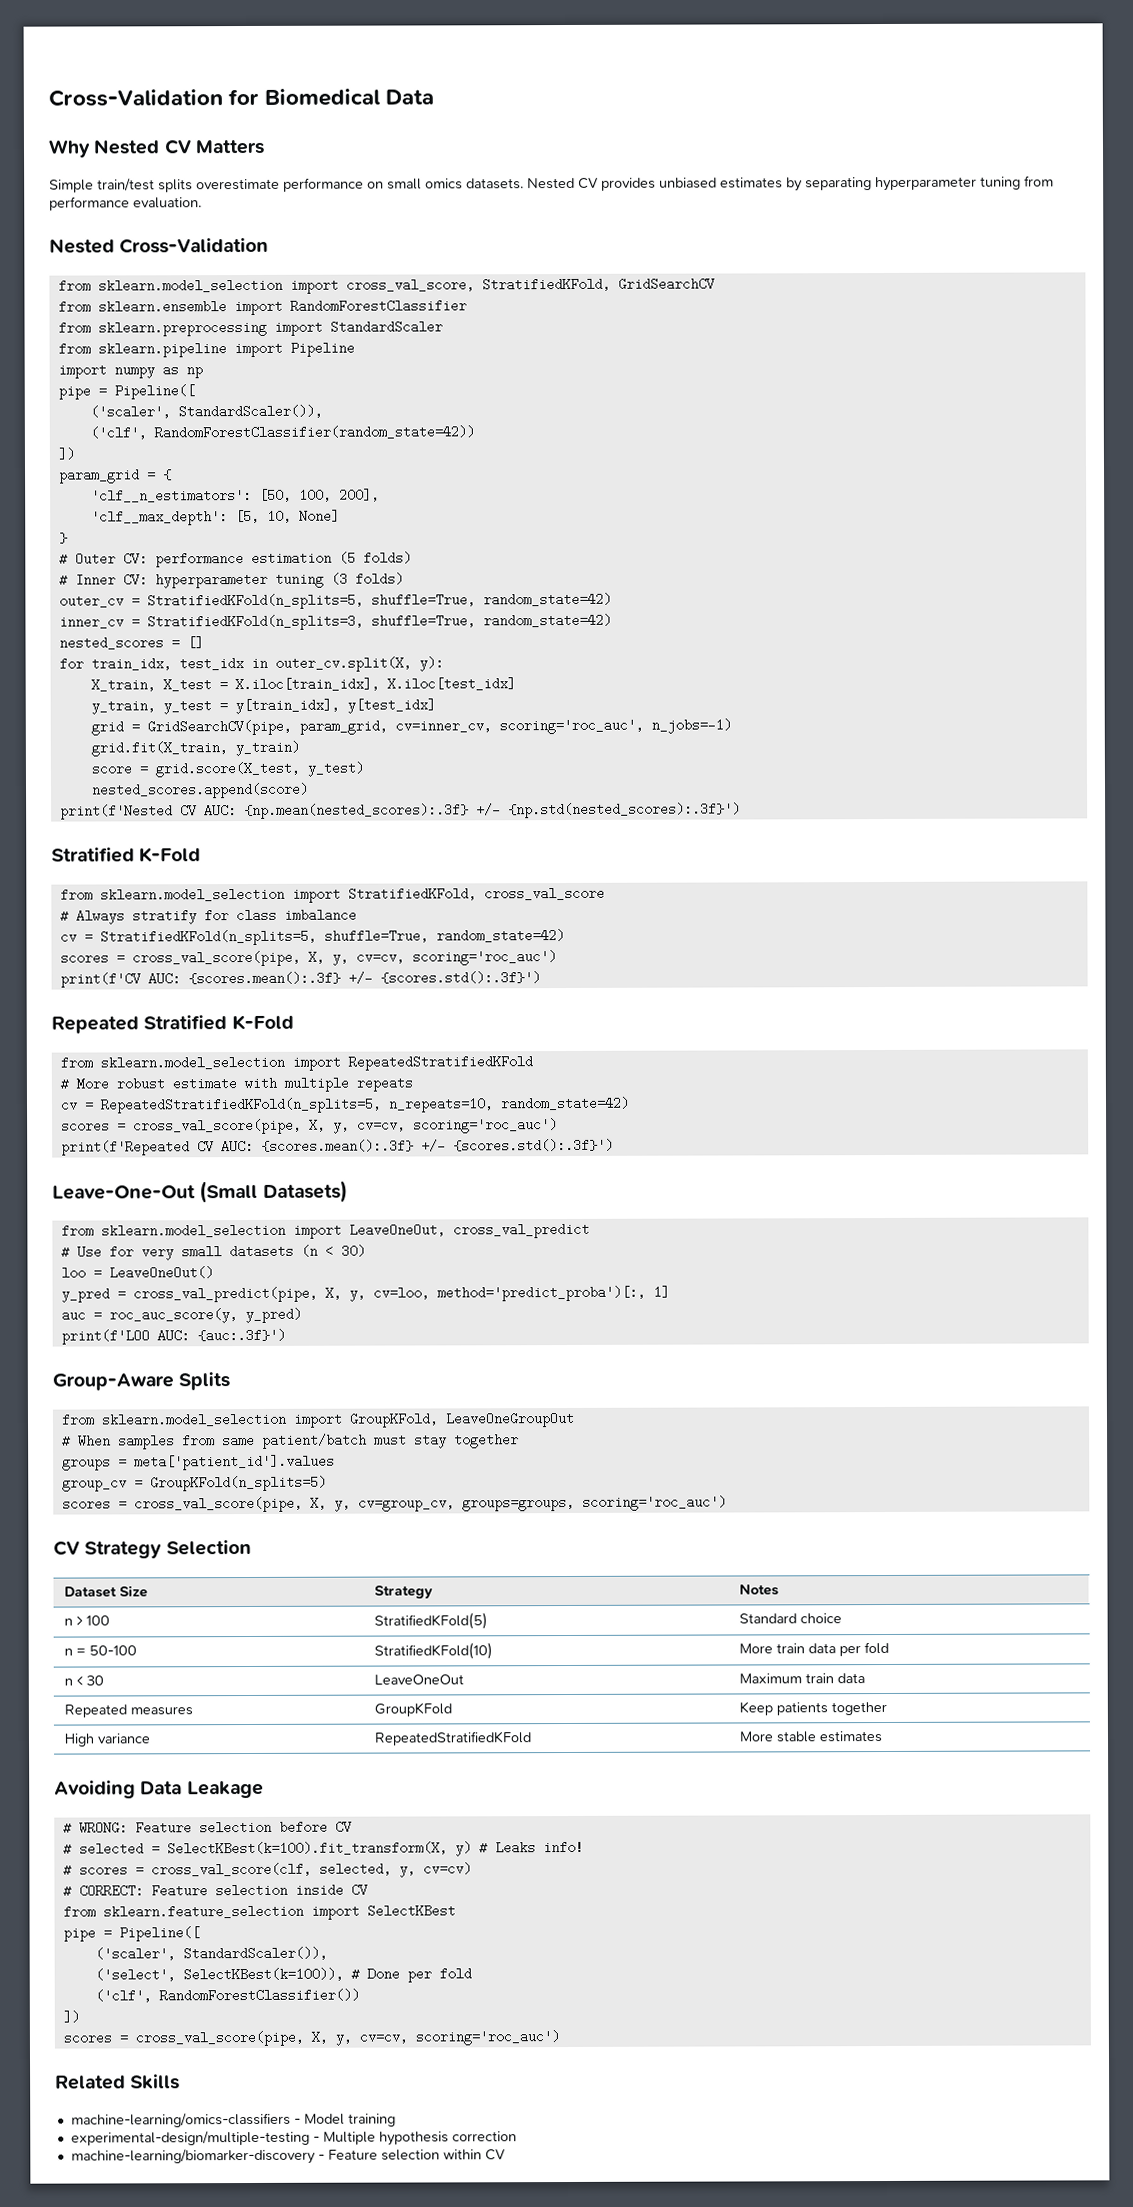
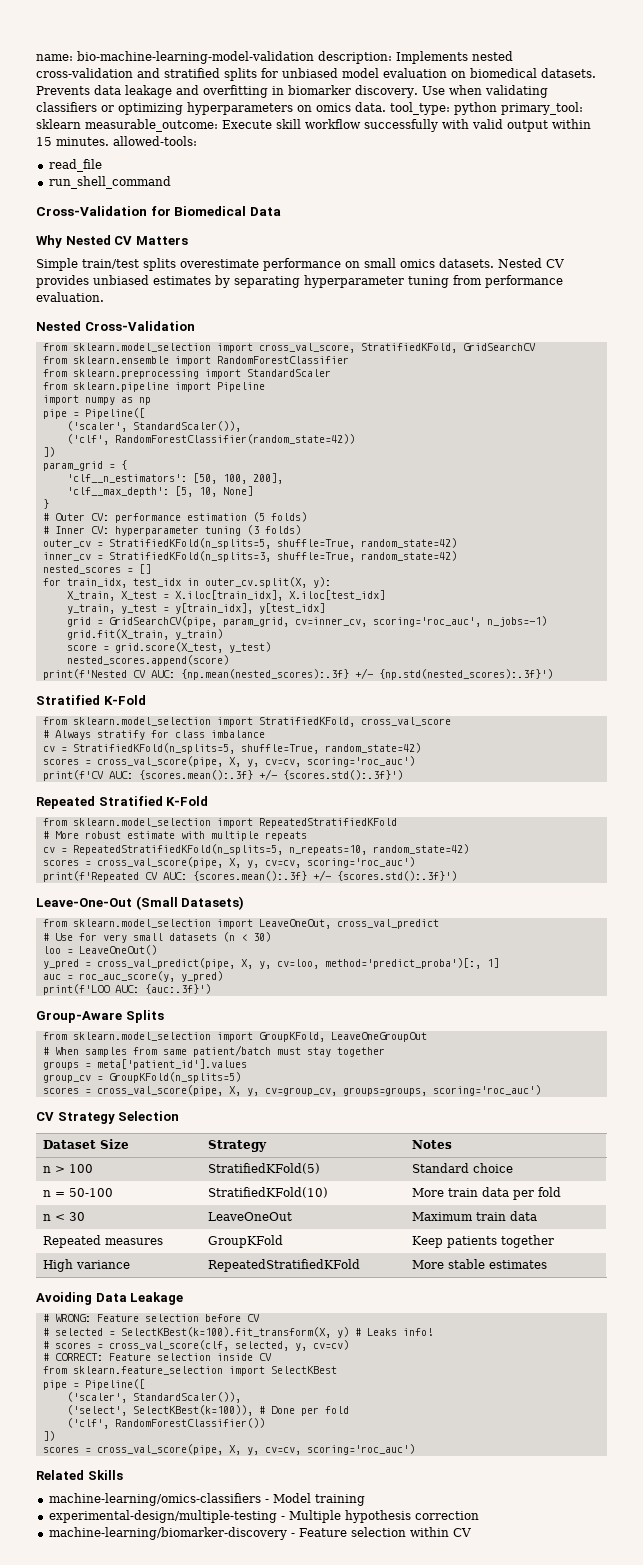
+ name: bio-machine-learning-model-validation description: Implements nested cross-validation and stratified splits for unbiased model evaluation on biomedical datasets. Prevents data leakage and overfitting in biomarker discovery. Use when validating classifiers or optimizing hyperparameters on omics data. tool_type: python primary_tool: sklearn measurable_outcome: Execute skill workflow successfully with valid output within 15 minutes. allowed-tools:
+ read_file
+ run_shell_command

